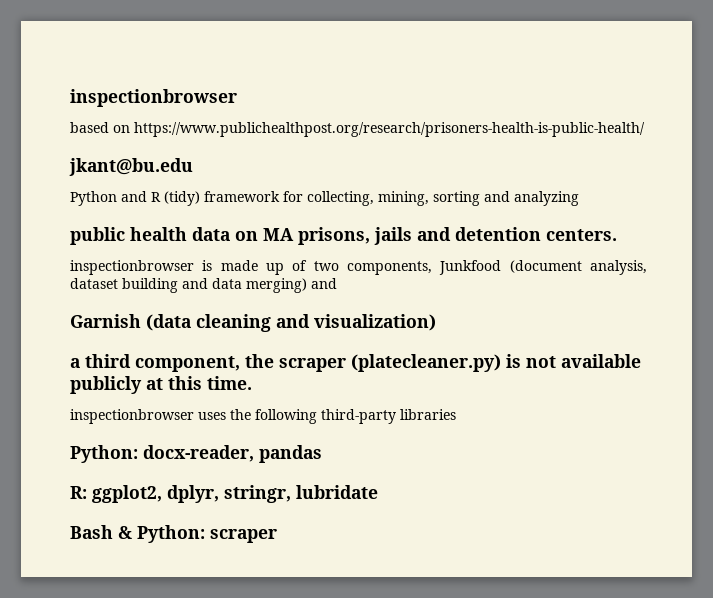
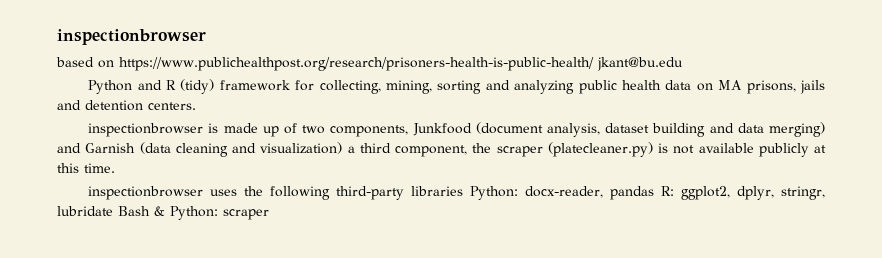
- based on https://www.publichealthpost.org/research/prisoners-health-is-public-health/
- jkant@bu.edu
+ based on https://www.publichealthpost.org/research/prisoners-health-is-public-health/ jkant@bu.edu
- Python and R (tidy) framework for collecting, mining, sorting and analyzing
- public health data on MA prisons, jails and detention centers.
+ Python and R (tidy) framework for collecting, mining, sorting and analyzing public health data on MA prisons, jails and detention centers.
- inspectionbrowser is made up of two components, Junkfood (document analysis, dataset building and data merging) and
- Garnish (data cleaning and visualization)
- a third component, the scraper (platecleaner.py) is not available publicly at this time.
+ inspectionbrowser is made up of two components, Junkfood (document analysis, dataset building and data merging) and Garnish (data cleaning and visualization) a third component, the scraper (platecleaner.py) is not available publicly at this time.
- inspectionbrowser uses the following third-party libraries
- Python: docx-reader, pandas
- R: ggplot2, dplyr, stringr, lubridate
- Bash & Python: scraper
+ inspectionbrowser uses the following third-party libraries Python: docx-reader, pandas R: ggplot2, dplyr, stringr, lubridate Bash & Python: scraper

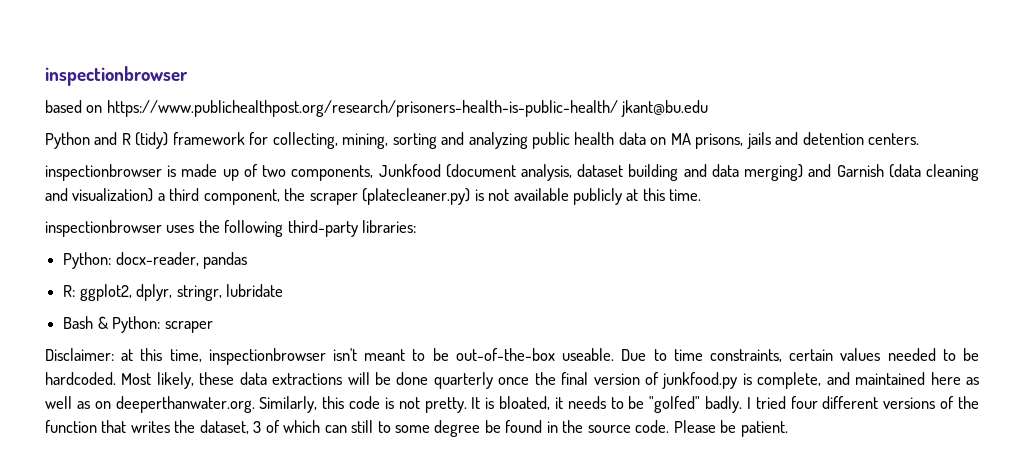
- inspectionbrowser uses the following third-party libraries Python: docx-reader, pandas R: ggplot2, dplyr, stringr, lubridate Bash & Python: scraper
+ inspectionbrowser uses the following third-party libraries:
+ Python: docx-reader, pandas
+ R: ggplot2, dplyr, stringr, lubridate
+ Bash & Python: scraper
+ Disclaimer: at this time, inspectionbrowser isn't meant to be out-of-the-box useable. Due to time constraints, certain values needed to be hardcoded. Most likely, these data extractions will be done quarterly once the final version of junkfood.py is complete, and maintained here as well as on deeperthanwater.org. Similarly, this code is not pretty. It is bloated, it needs to be "golfed" badly. I tried four different versions of the function that writes the dataset, 3 of which can still to some degree be found in the source code. Please be patient.

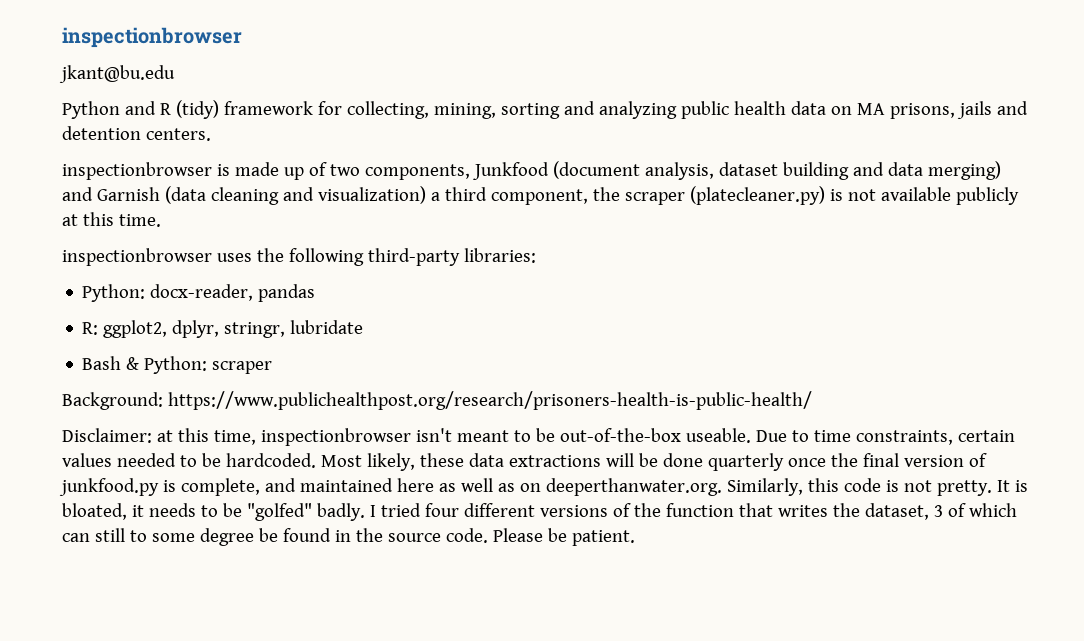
- based on https://www.publichealthpost.org/research/prisoners-health-is-public-health/ jkant@bu.edu
+ jkant@bu.edu
+ Background: https://www.publichealthpost.org/research/prisoners-health-is-public-health/

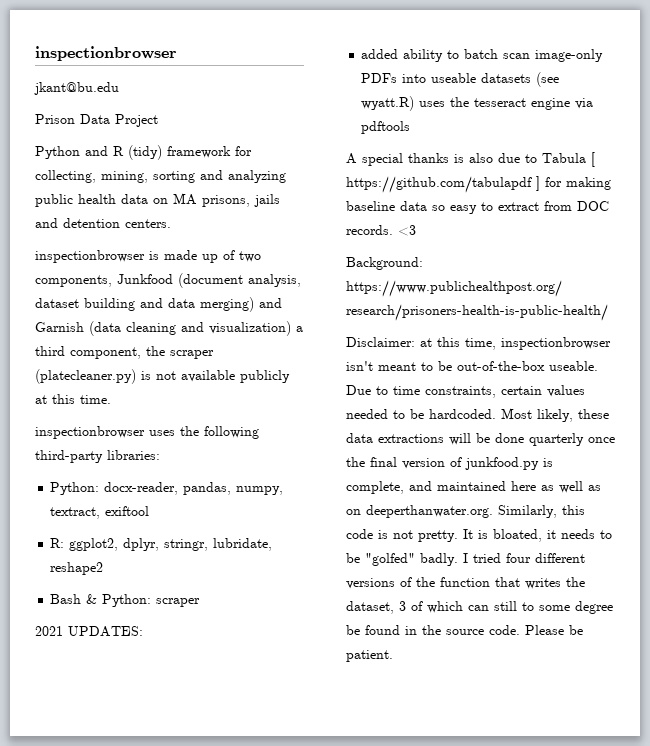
+ Prison Data Project
- Python: docx-reader, pandas
+ Python: docx-reader, pandas, numpy, textract, exiftool
- R: ggplot2, dplyr, stringr, lubridate
+ R: ggplot2, dplyr, stringr, lubridate, reshape2
+ 2021 UPDATES:
+ added ability to batch scan image-only PDFs into useable datasets (see wyatt.R) uses the tesseract engine via pdftools
+ A special thanks is also due to Tabula [ https://github.com/tabulapdf ] for making baseline data so easy to extract from DOC records. <3

